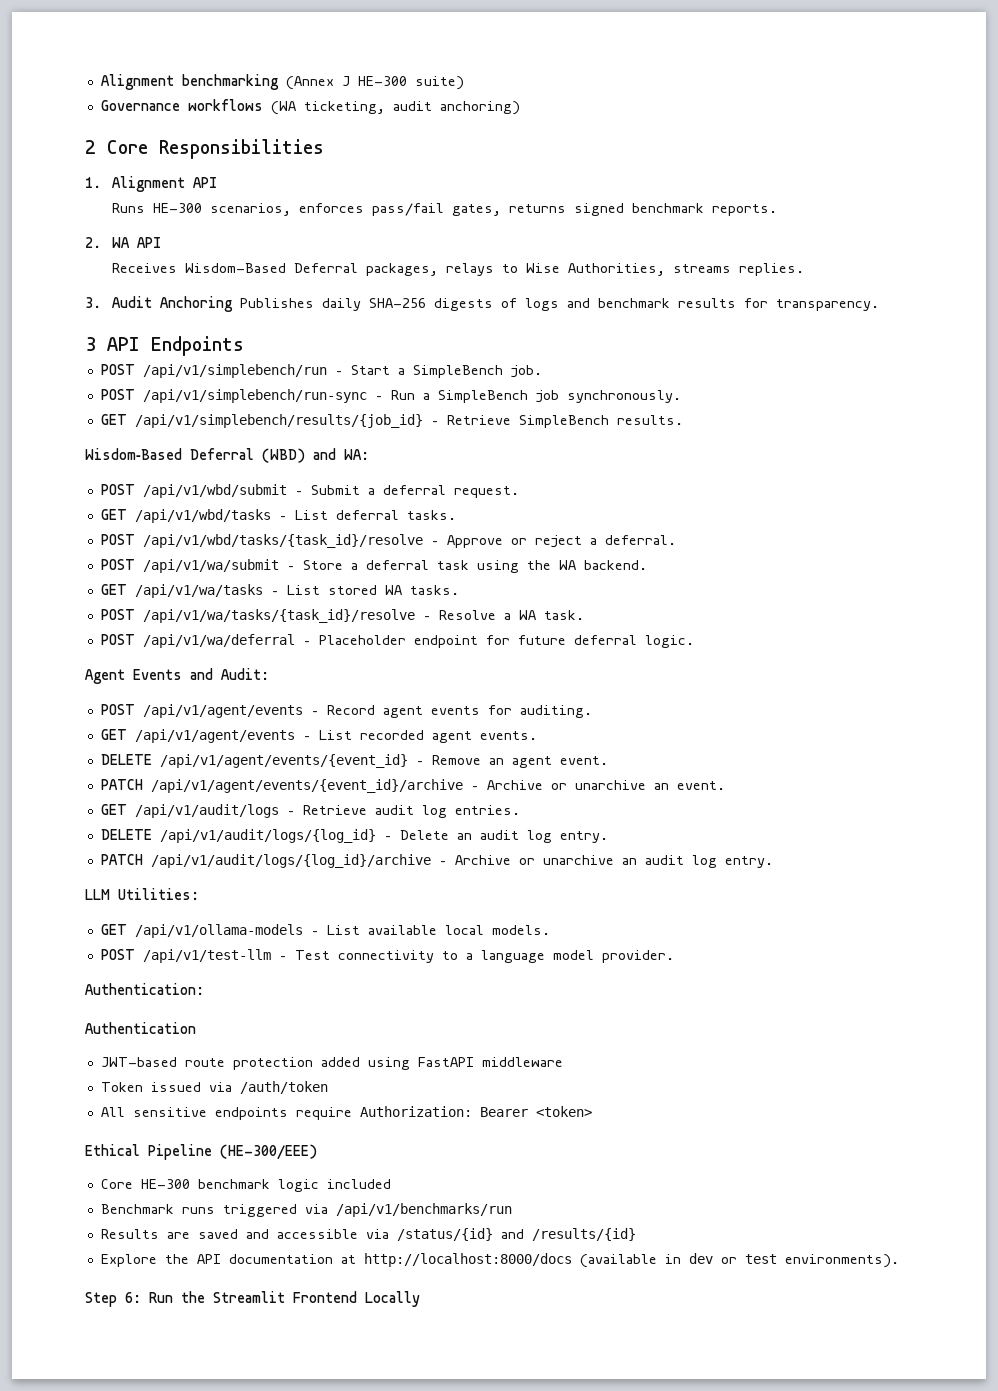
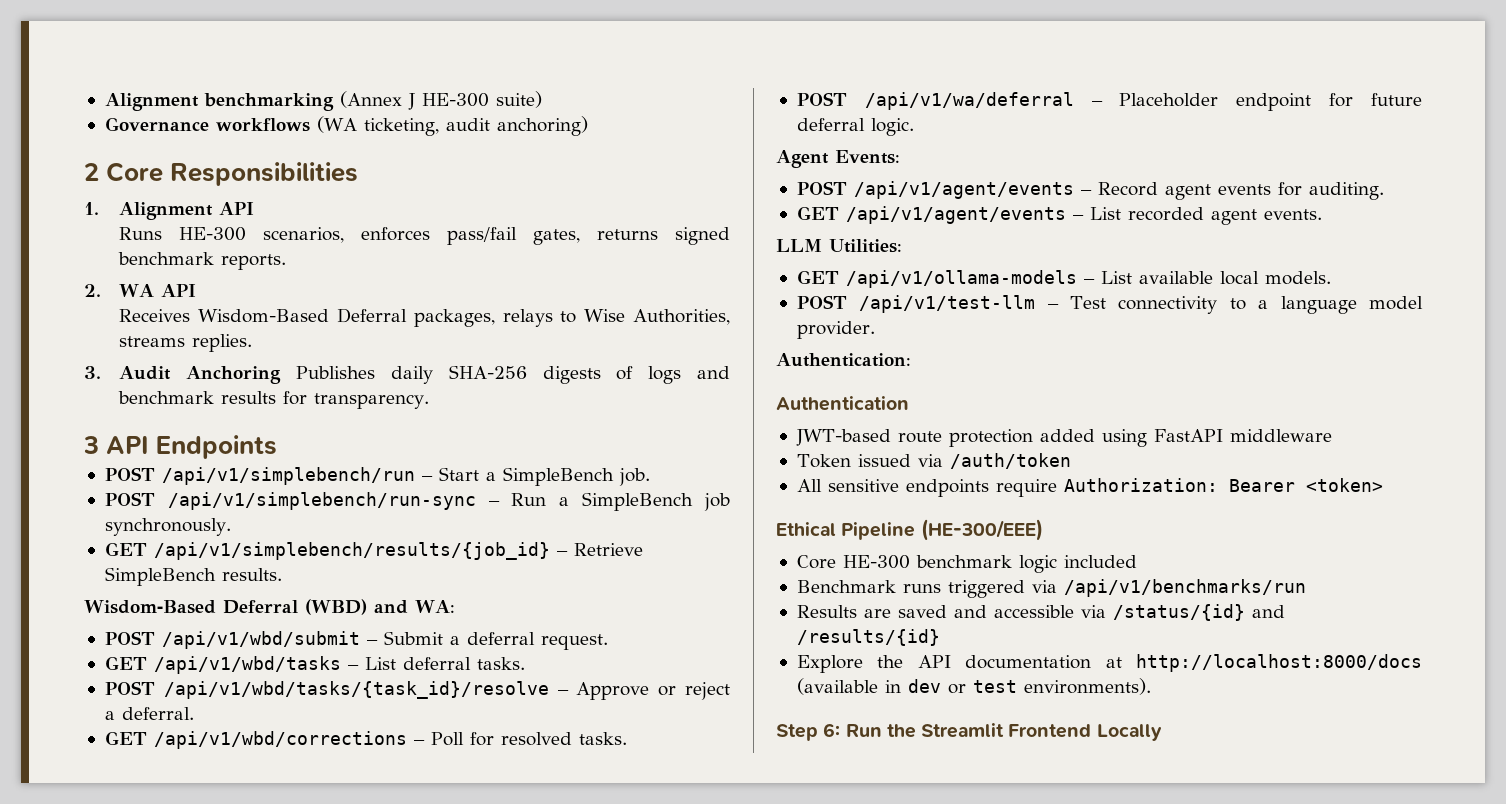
- POST /api/v1/wa/submit – Store a deferral task using the WA backend.
- GET /api/v1/wa/tasks – List stored WA tasks.
- POST /api/v1/wa/tasks/{task_id}/resolve – Resolve a WA task.
+ GET /api/v1/wbd/corrections – Poll for resolved tasks.
- Agent Events and Audit:
+ Agent Events:
- DELETE /api/v1/agent/events/{event_id} – Remove an agent event.
- PATCH /api/v1/agent/events/{event_id}/archive – Archive or unarchive an event.
- GET /api/v1/audit/logs – Retrieve audit log entries.
- DELETE /api/v1/audit/logs/{log_id} – Delete an audit log entry.
- PATCH /api/v1/audit/logs/{log_id}/archive – Archive or unarchive an audit log entry.

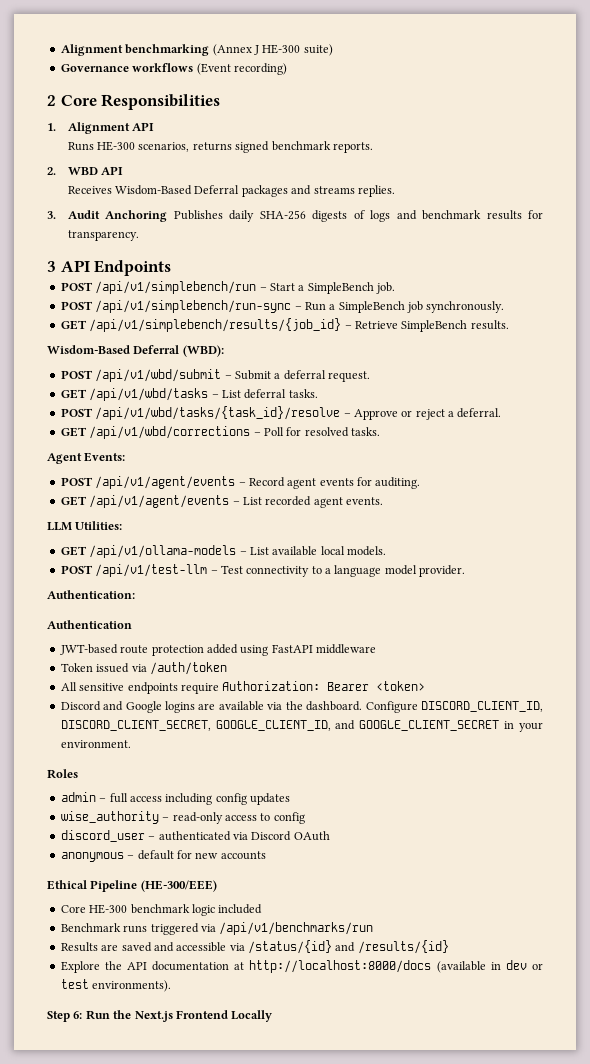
- Governance workflows (WA ticketing, audit anchoring)
+ Governance workflows (Event recording)
- Runs HE-300 scenarios, enforces pass/fail gates, returns signed benchmark reports.
+ Runs HE-300 scenarios, returns signed benchmark reports.
- 2. WA API
+ 2. WBD API
- Receives Wisdom-Based Deferral packages, relays to Wise Authorities, streams replies.
+ Receives Wisdom-Based Deferral packages and streams replies.
- Wisdom‑Based Deferral (WBD) and WA:
+ Wisdom‑Based Deferral (WBD):
- POST /api/v1/wa/deferral – Placeholder endpoint for future deferral logic.
+ Discord and Google logins are available via the dashboard. Configure DISCORD_CLIENT_ID, DISCORD_CLIENT_SECRET, GOOGLE_CLIENT_ID, and GOOGLE_CLIENT_SECRET in your environment.
+ Roles
+ admin – full access including config updates
+ wise_authority – read-only access to config
+ discord_user – authenticated via Discord OAuth
+ anonymous – default for new accounts
- Step 6: Run the Streamlit Frontend Locally
+ Step 6: Run the Next.js Frontend Locally

